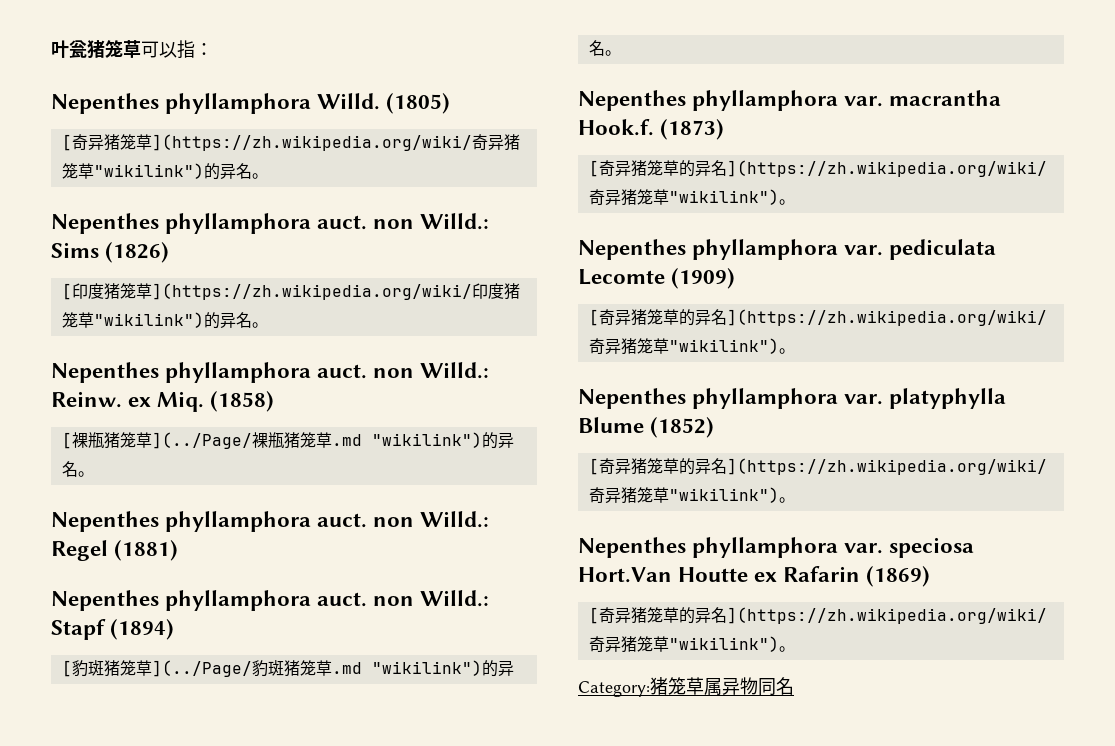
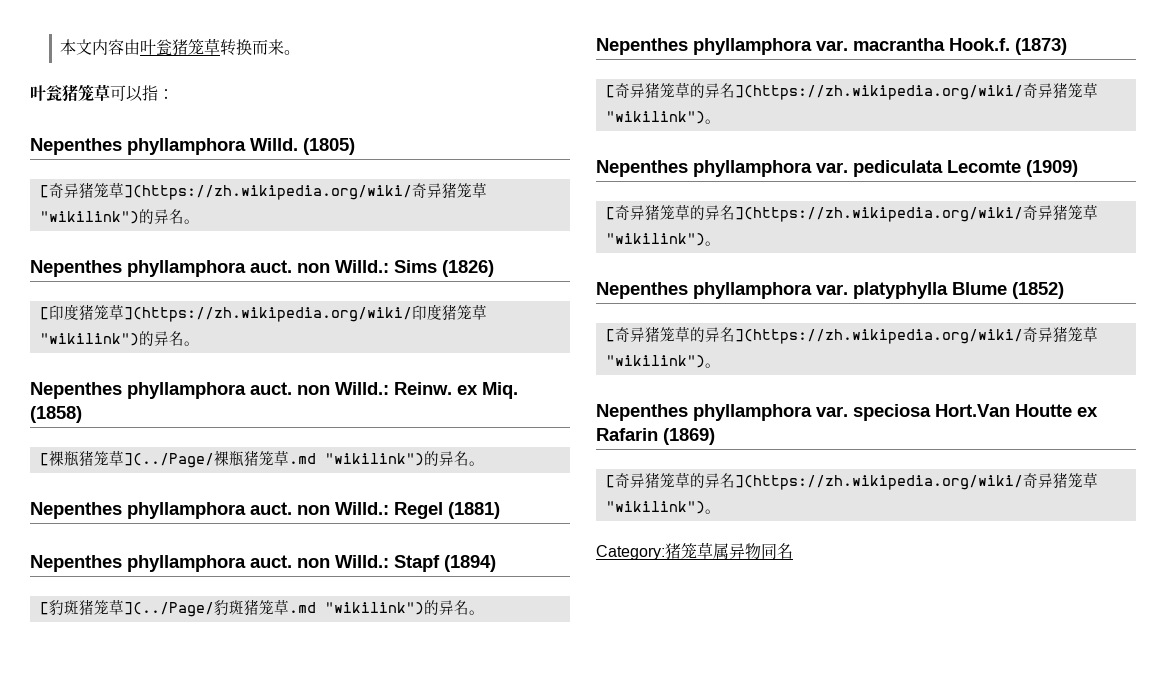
+ 本文内容由叶瓮猪笼草转换而来。

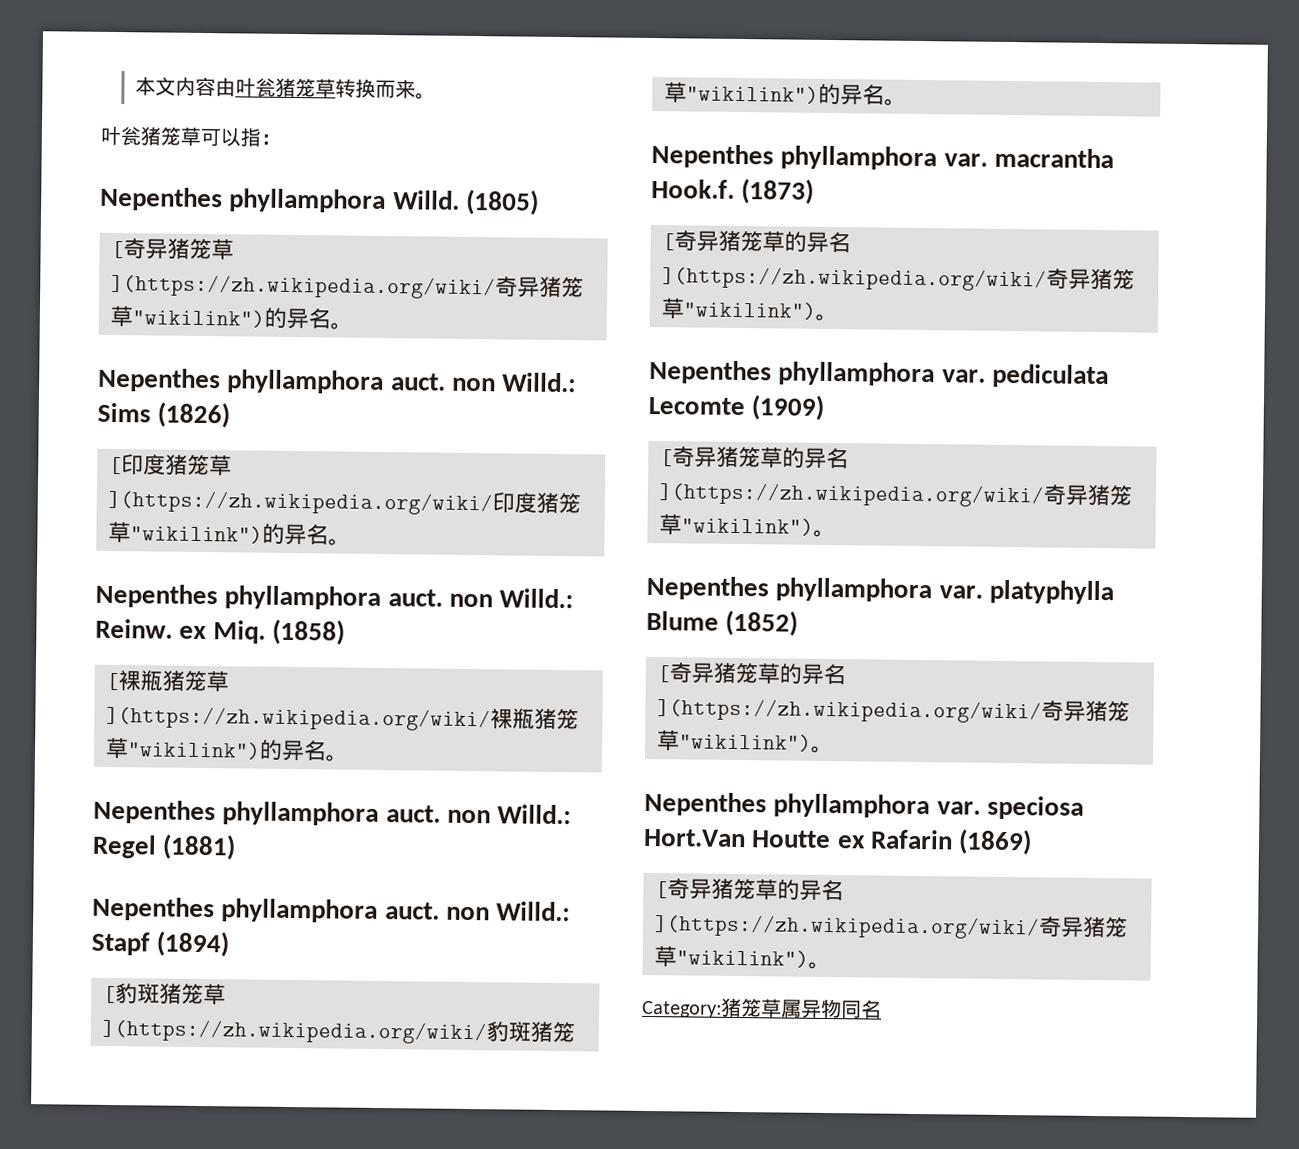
- [裸瓶猪笼草](../Page/裸瓶猪笼草.md "wikilink")的异名。
+ [裸瓶猪笼草](https://zh.wikipedia.org/wiki/裸瓶猪笼草"wikilink")的异名。
- [豹斑猪笼草](../Page/豹斑猪笼草.md "wikilink")的异名。
+ [豹斑猪笼草](https://zh.wikipedia.org/wiki/豹斑猪笼草"wikilink")的异名。

